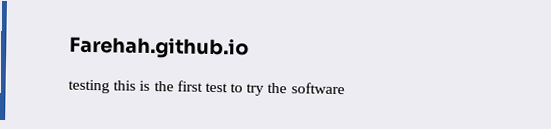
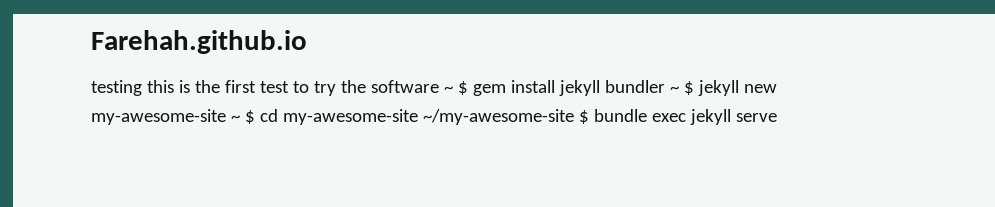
- testing this is the first test to try the software
+ testing this is the first test to try the software ~ $ gem install jekyll bundler ~ $ jekyll new my-awesome-site ~ $ cd my-awesome-site ~/my-awesome-site $ bundle exec jekyll serve

